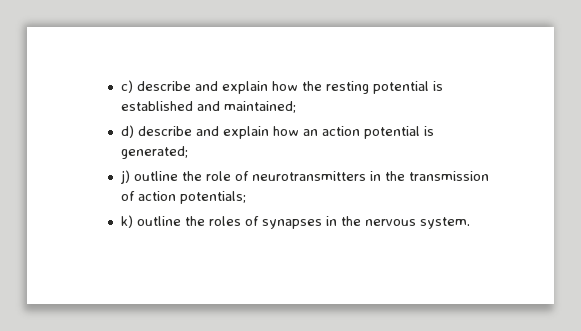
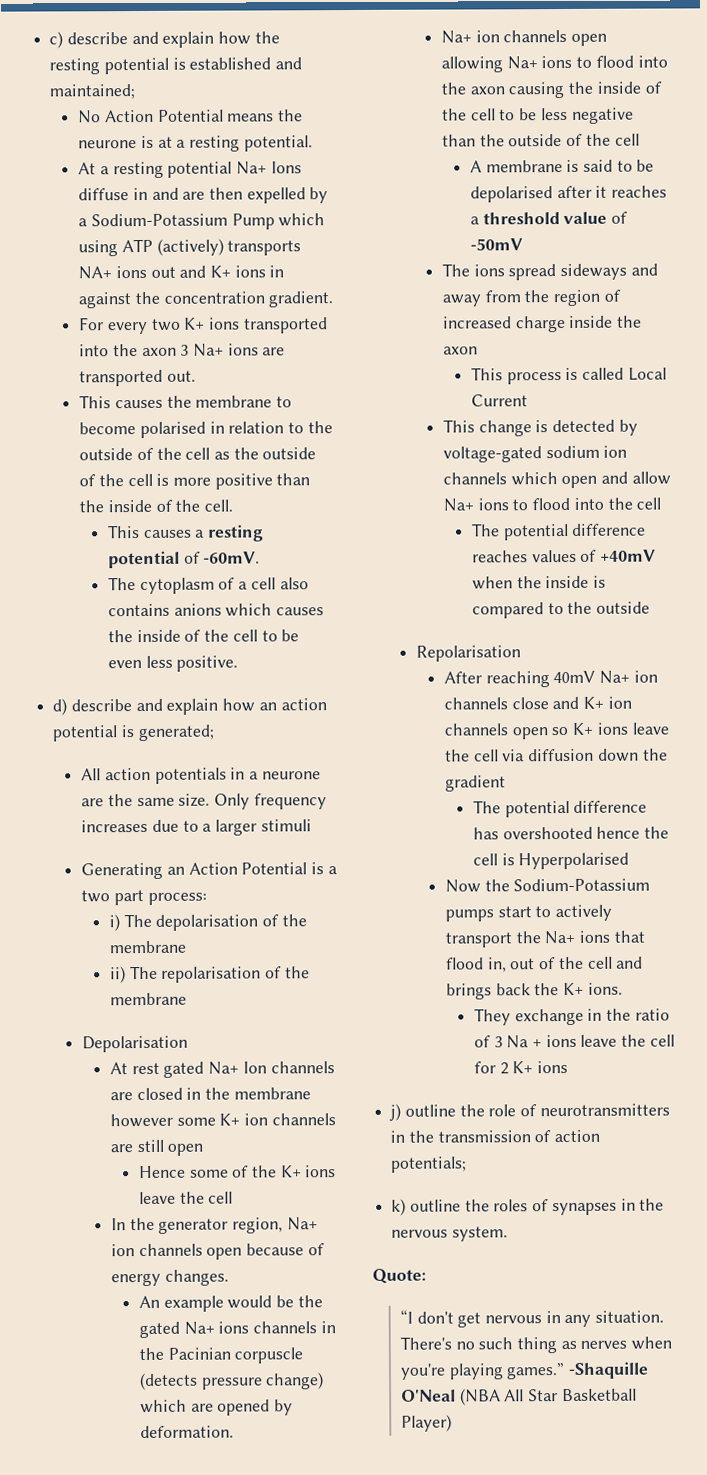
+ No Action Potential means the neurone is at a resting potential.
+ At a resting potential Na+ Ions diffuse in and are then expelled by a Sodium-Potassium Pump which using ATP (actively) transports NA+ ions out and K+ ions in against the concentration gradient.
+ For every two K+ ions transported into the axon 3 Na+ ions are transported out.
+ This causes the membrane to become polarised in relation to the outside of the cell as the outside of the cell is more positive than the inside of the cell.
+ This causes a resting potential of -60mV.
+ The cytoplasm of a cell also contains anions which causes the inside of the cell to be even less positive.
+ All action potentials in a neurone are the same size. Only frequency increases due to a larger stimuli
+ Generating an Action Potential is a two part process:
+ i) The depolarisation of the membrane
+ ii) The repolarisation of the membrane
+ Depolarisation
+ At rest gated Na+ Ion channels are closed in the membrane however some K+ ion channels are still open
+ Hence some of the K+ ions leave the cell
+ In the generator region, Na+ ion channels open because of energy changes.
+ An example would be the gated Na+ ions channels in the Pacinian corpuscle (detects pressure change) which are opened by deformation.
+ Na+ ion channels open allowing Na+ ions to flood into the axon causing the inside of the cell to be less negative than the outside of the cell
+ A membrane is said to be depolarised after it reaches a threshold value of -50mV
+ The ions spread sideways and away from the region of increased charge inside the axon
+ This process is called Local Current
+ This change is detected by voltage-gated sodium ion channels which open and allow Na+ ions to flood into the cell
+ The potential difference reaches values of +40mV when the inside is compared to the outside
+ Repolarisation
+ After reaching 40mV Na+ ion channels close and K+ ion channels open so K+ ions leave the cell via diffusion down the gradient
+ The potential difference has overshooted hence the cell is Hyperpolarised
+ Now the Sodium-Potassium pumps start to actively transport the Na+ ions that flood in, out of the cell and brings back the K+ ions.
+ They exchange in the ratio of 3 Na + ions leave the cell for 2 K+ ions
+ Quote:
+ “I don't get nervous in any situation. There's no such thing as nerves when you're playing games.” -Shaquille O'Neal (NBA All Star Basketball Player)

